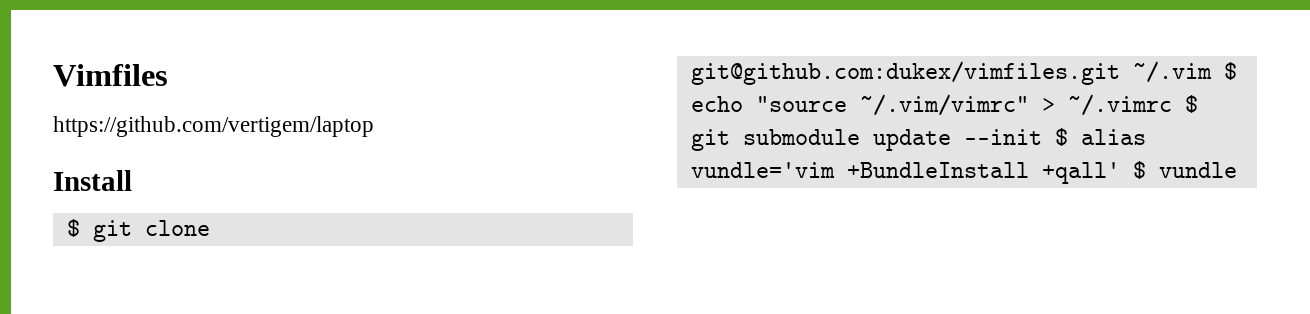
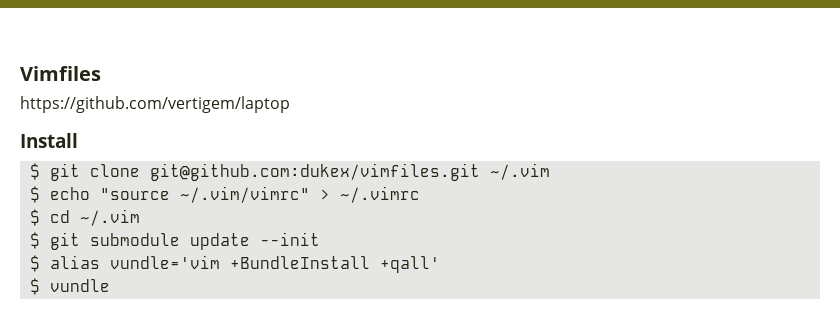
- $ git clone git@github.com:dukex/vimfiles.git ~/.vim $ echo "source ~/.vim/vimrc" > ~/.vimrc $ git submodule update --init $ alias vundle='vim +BundleInstall +qall' $ vundle
+ $ git clone git@github.com:dukex/vimfiles.git ~/.vim
+ $ echo "source ~/.vim/vimrc" > ~/.vimrc
+ $ cd ~/.vim
+ $ git submodule update --init
+ $ alias vundle='vim +BundleInstall +qall'
+ $ vundle

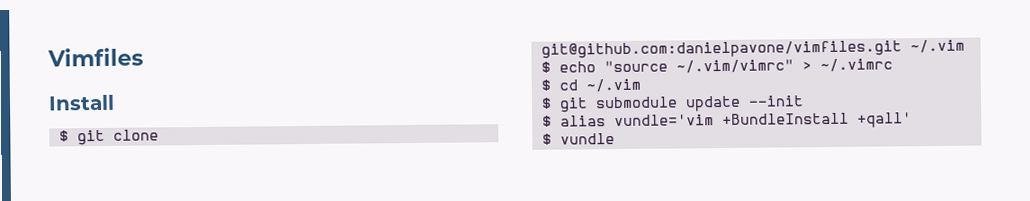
- https://github.com/vertigem/laptop
- $ git clone git@github.com:dukex/vimfiles.git ~/.vim
+ $ git clone git@github.com:danielpavone/vimfiles.git ~/.vim

